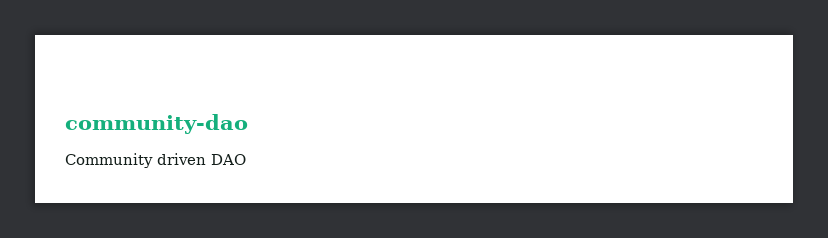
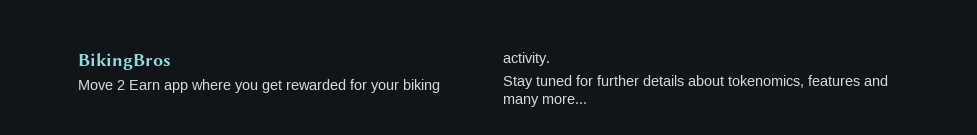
- community-dao
- Community driven DAO
+ BikingBros
+ Move 2 Earn app where you get rewarded for your biking activity.
+ Stay tuned for further details about tokenomics, features and many more...

